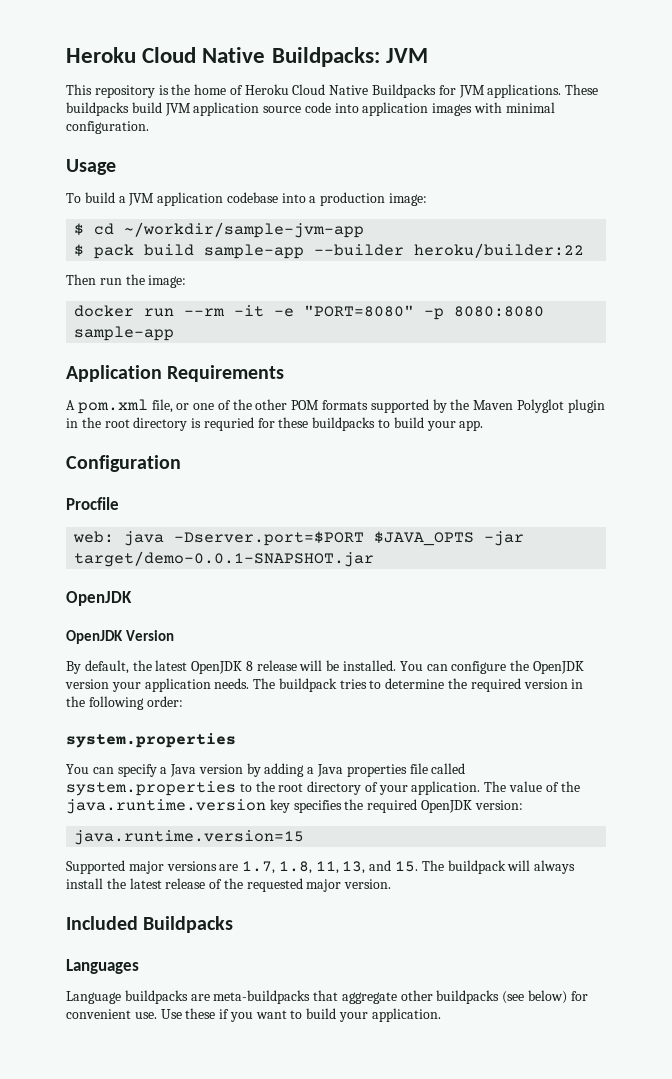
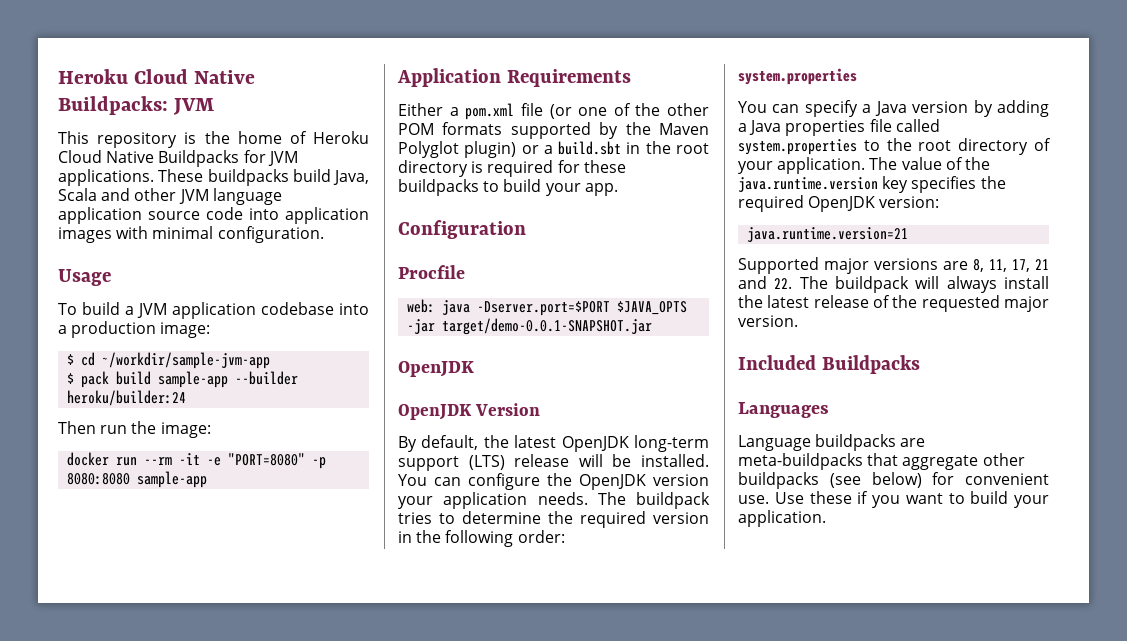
- These buildpacks build JVM application source code into application images with minimal configuration.
+ These buildpacks build Java, Scala and other JVM language application source code into application images with minimal configuration.
- $ pack build sample-app --builder heroku/builder:22
+ $ pack build sample-app --builder heroku/builder:24
- A pom.xml file, or one of the other POM formats supported by the Maven Polyglot plugin in the root directory is requried for these buildpacks to build your app.
+ Either a pom.xml file (or one of the other POM formats supported by the Maven Polyglot plugin) or a build.sbt in the root directory is required for these buildpacks to build your app.
- By default, the latest OpenJDK 8 release will be installed.
+ By default, the latest OpenJDK long-term support (LTS) release will be installed.
- java.runtime.version=15
+ java.runtime.version=21
- Supported major versions are 1.7, 1.8, 11, 13, and 15. The buildpack will always install the latest release of the requested major version.
+ Supported major versions are 8, 11, 17, 21 and 22. The buildpack will always install the latest release of the requested major version.

